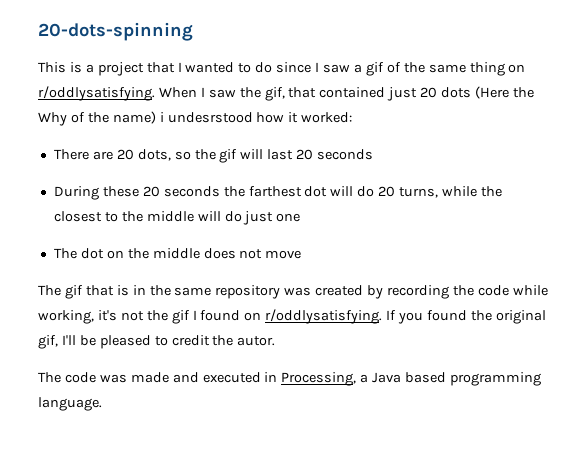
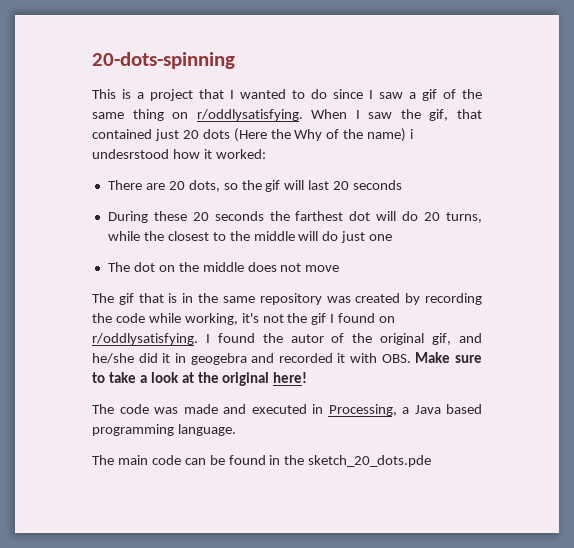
- If you found the original gif, I'll be pleased to credit the autor.
+ I found the autor of the original gif, and he/she did it in geogebra and recorded it with OBS. Make sure to take a look at the original here!
+ The main code can be found in the sketch_20_dots.pde

